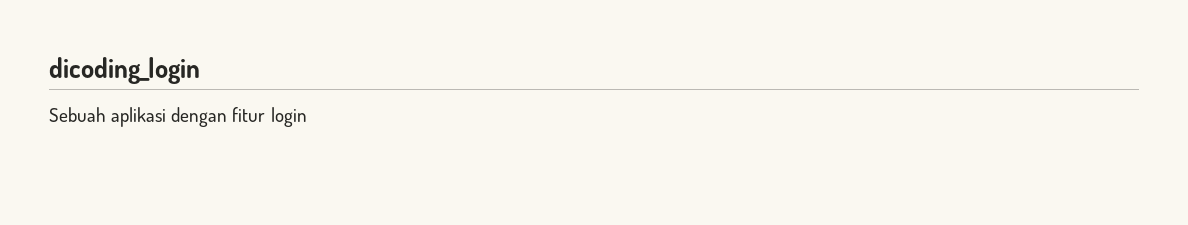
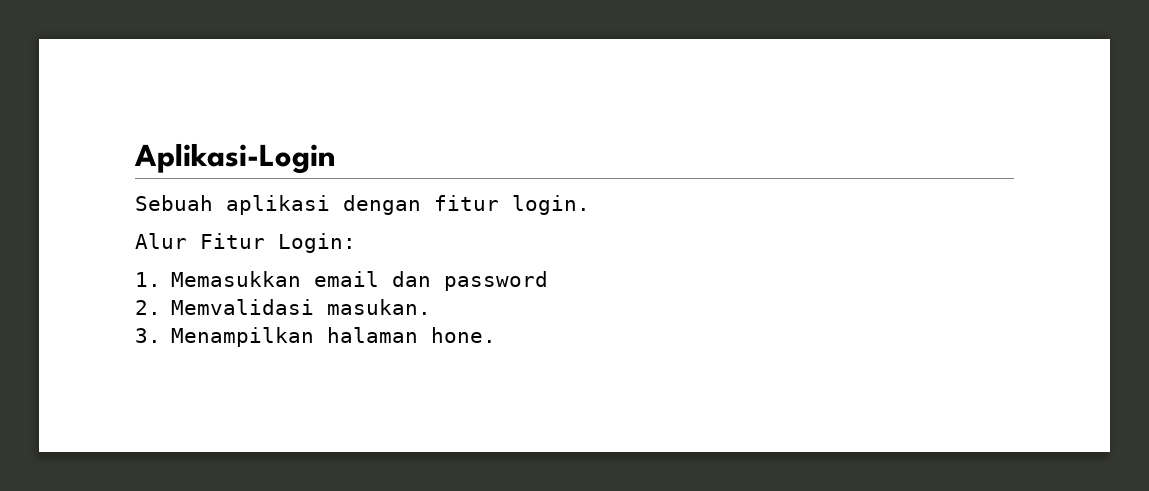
- dicoding_login
+ Aplikasi-Login
- Sebuah aplikasi dengan fitur login
+ Sebuah aplikasi dengan fitur login.
+ Alur Fitur Login:
+ 1. Memasukkan email dan password
+ 2. Memvalidasi masukan.
+ 3. Menampilkan halaman hone.

